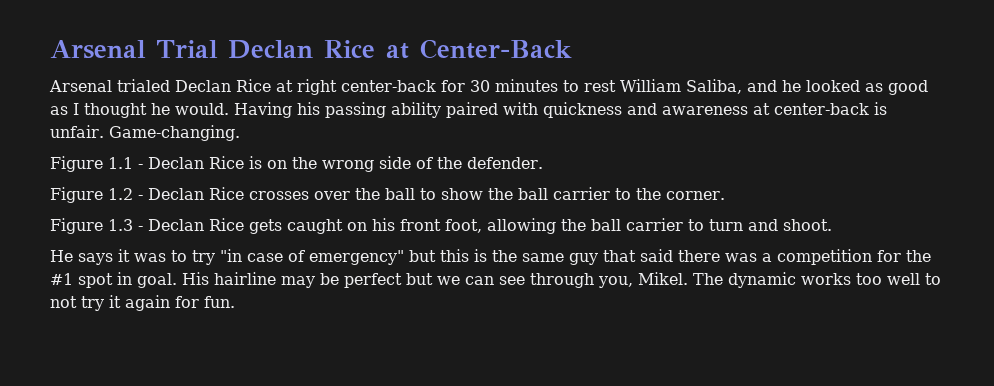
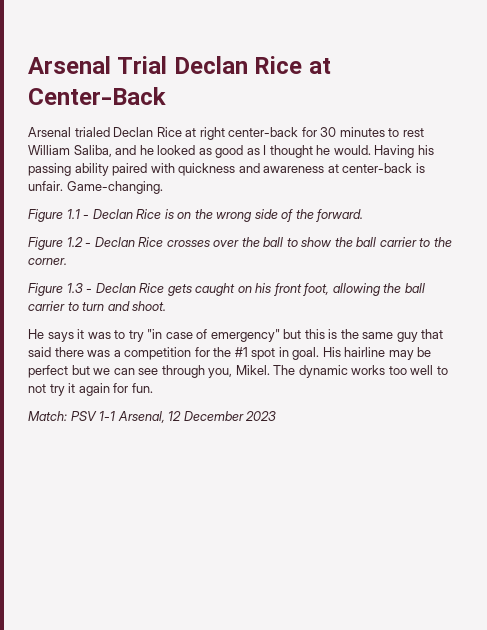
- Figure 1.1 - Declan Rice is on the wrong side of the defender.
+ Figure 1.1 - Declan Rice is on the wrong side of the forward.
+ Match: PSV 1-1 Arsenal, 12 December 2023

